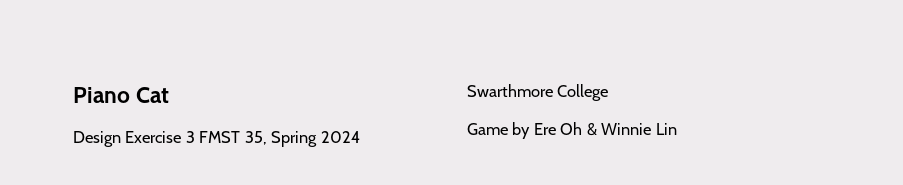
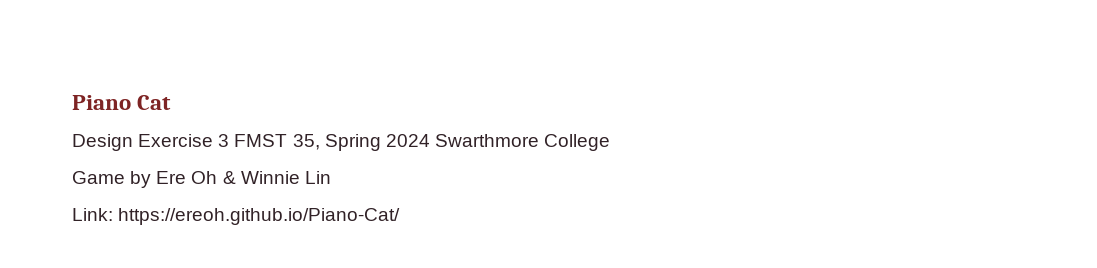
+ Link: https://ereoh.github.io/Piano-Cat/

